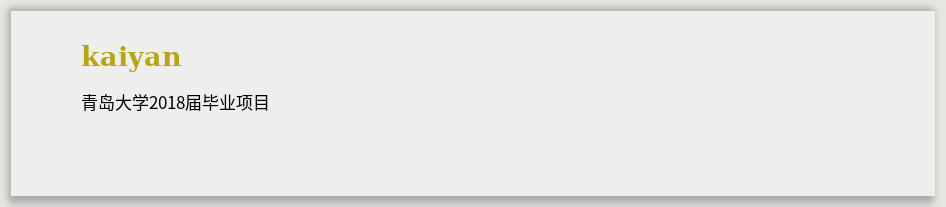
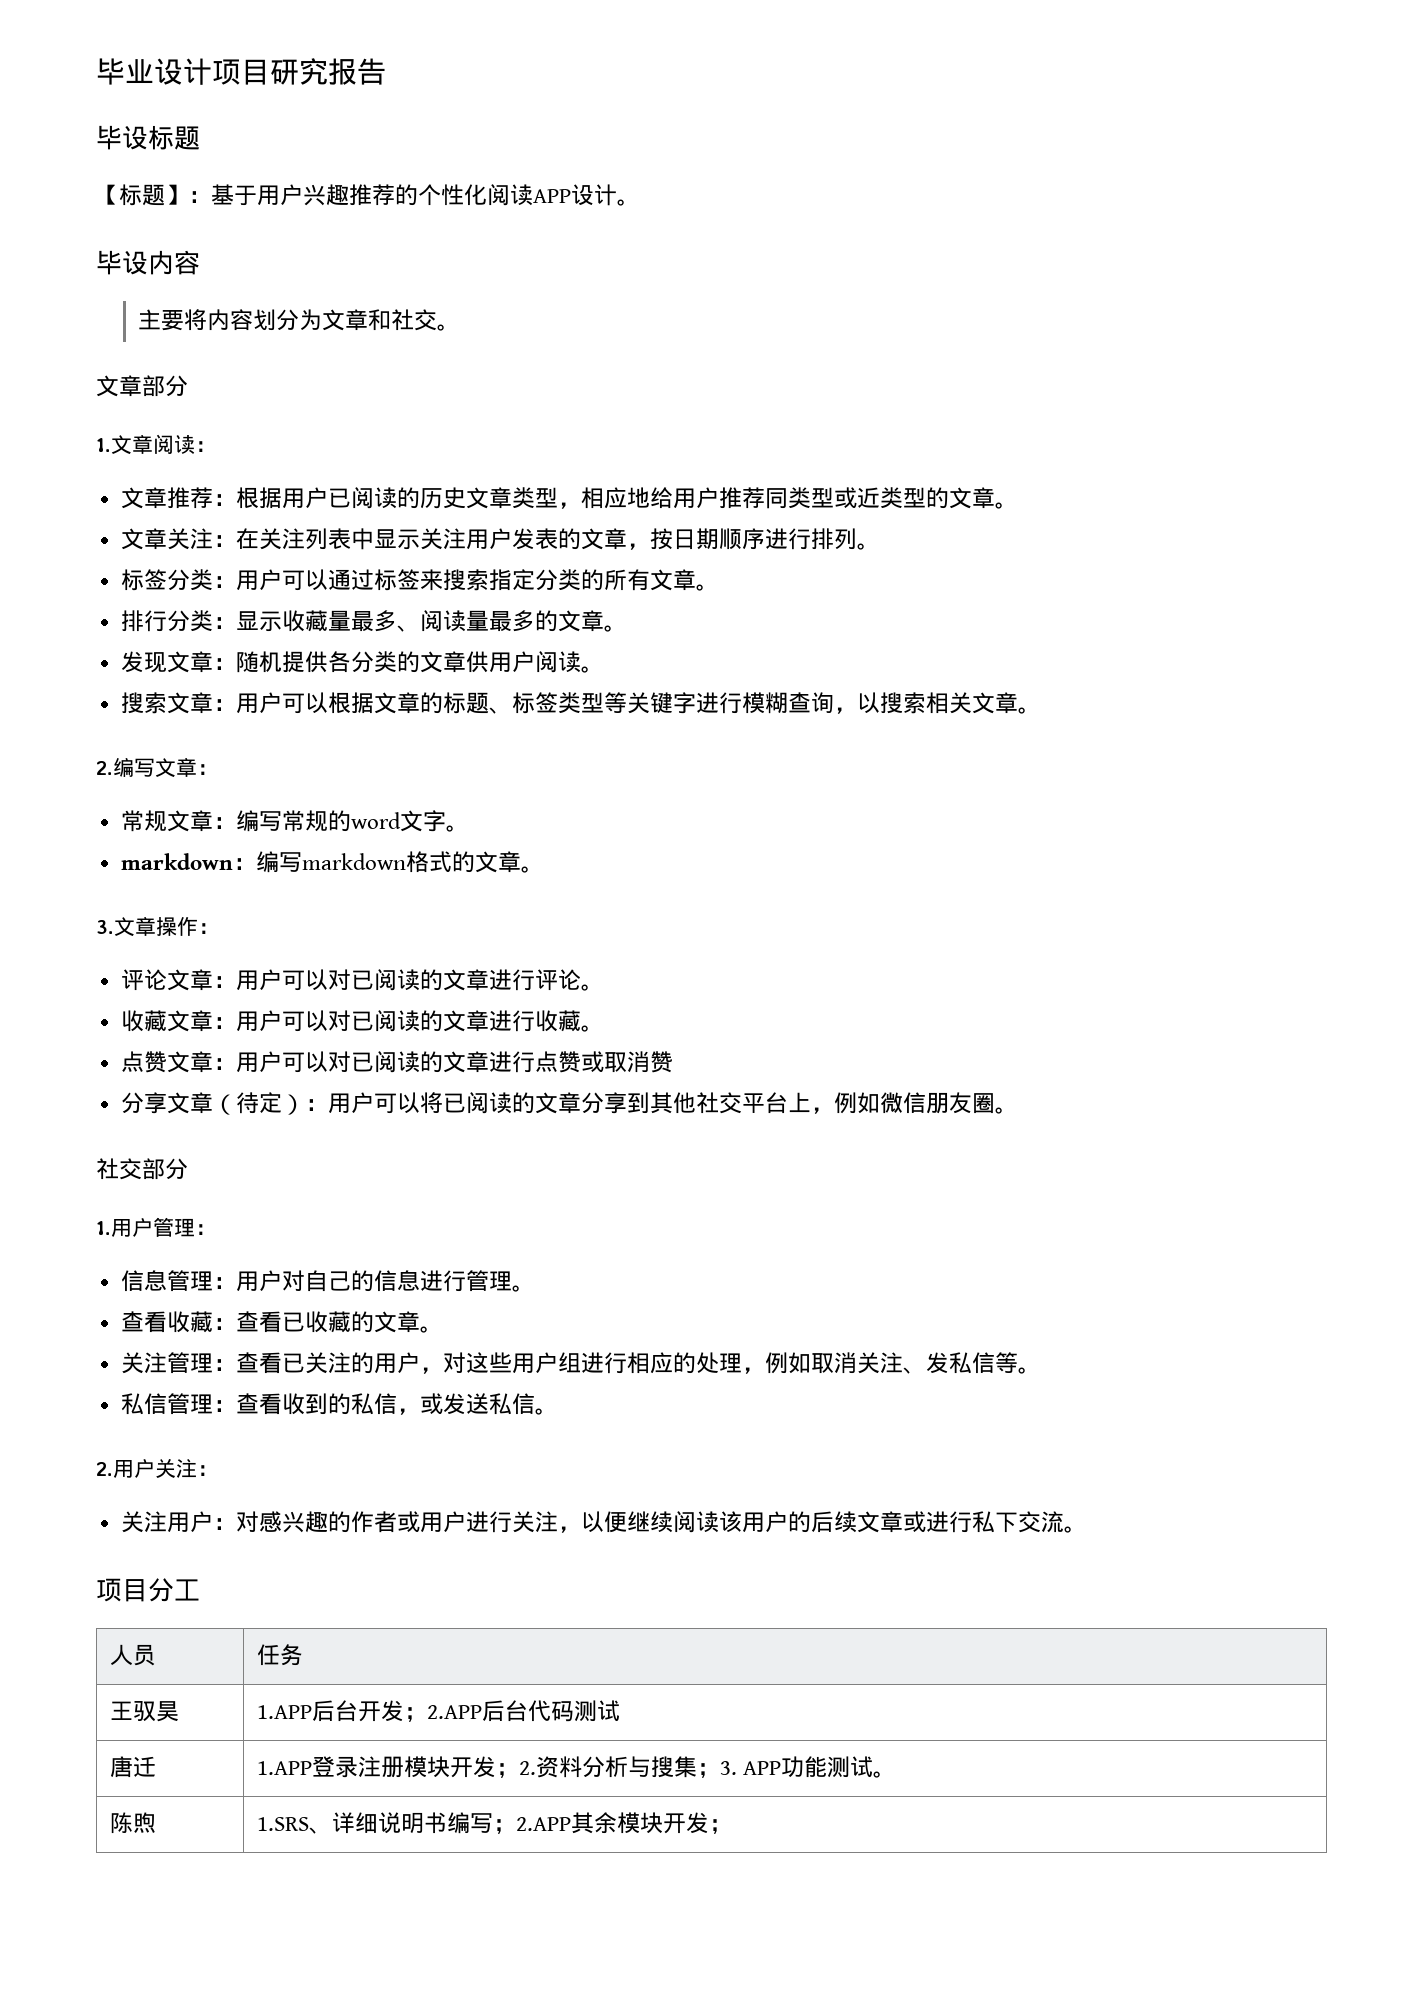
- kaiyan
- 青岛大学2018届毕业项目
+ 毕业设计项目研究报告
+ 毕设标题
+ 【标题】：基于用户兴趣推荐的个性化阅读APP设计。
+ 毕设内容
+ 主要将内容划分为文章和社交。
+ 文章部分
+ 1.文章阅读：
+ 文章推荐：根据用户已阅读的历史文章类型，相应地给用户推荐同类型或近类型的文章。
+ 文章关注：在关注列表中显示关注用户发表的文章，按日期顺序进行排列。
+ 标签分类：用户可以通过标签来搜索指定分类的所有文章。
+ 排行分类：显示收藏量最多、阅读量最多的文章。
+ 发现文章：随机提供各分类的文章供用户阅读。
+ 搜索文章：用户可以根据文章的标题、标签类型等关键字进行模糊查询，以搜索相关文章。
+ 2.编写文章：
+ 常规文章：编写常规的word文字。
+ markdown：编写markdown格式的文章。
+ 3.文章操作：
+ 评论文章：用户可以对已阅读的文章进行评论。
+ 收藏文章：用户可以对已阅读的文章进行收藏。
+ 点赞文章：用户可以对已阅读的文章进行点赞或取消赞
+ 分享文章（待定）：用户可以将已阅读的文章分享到其他社交平台上，例如微信朋友圈。
+ 社交部分
+ 1.用户管理：
+ 信息管理：用户对自己的信息进行管理。
+ 查看收藏：查看已收藏的文章。
+ 关注管理：查看已关注的用户，对这些用户组进行相应的处理，例如取消关注、发私信等。
+ 私信管理：查看收到的私信，或发送私信。
+ 2.用户关注：
+ 关注用户：对感兴趣的作者或用户进行关注，以便继续阅读该用户的后续文章或进行私下交流。
+ 项目分工
+ 人员 | 任务
+ 王驭昊 | 1.APP后台开发；2.APP后台代码测试
+ 唐迁 | 1.APP登录注册模块开发；2.资料分析与搜集；3. APP功能测试。
+ 陈煦 | 1.SRS、详细说明书编写；2.APP其余模块开发；

